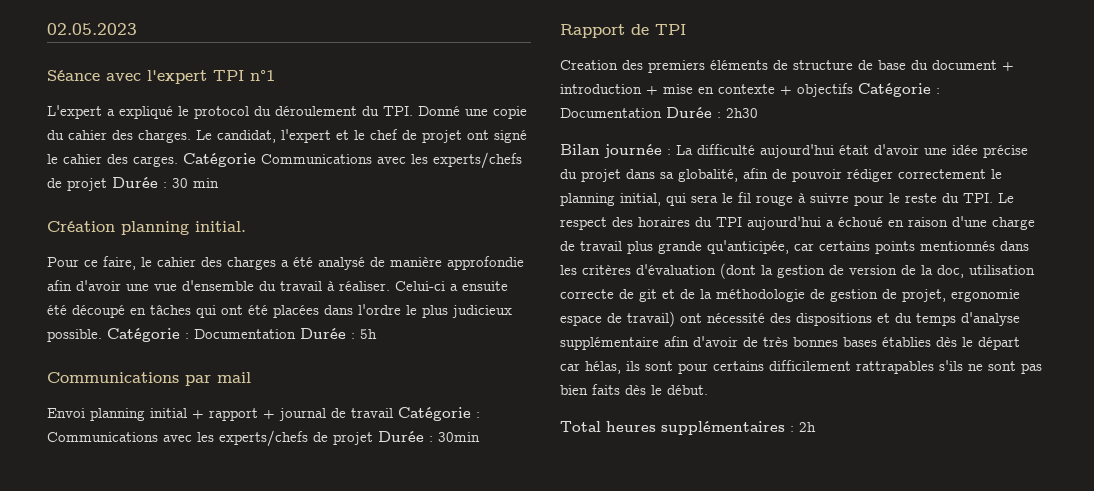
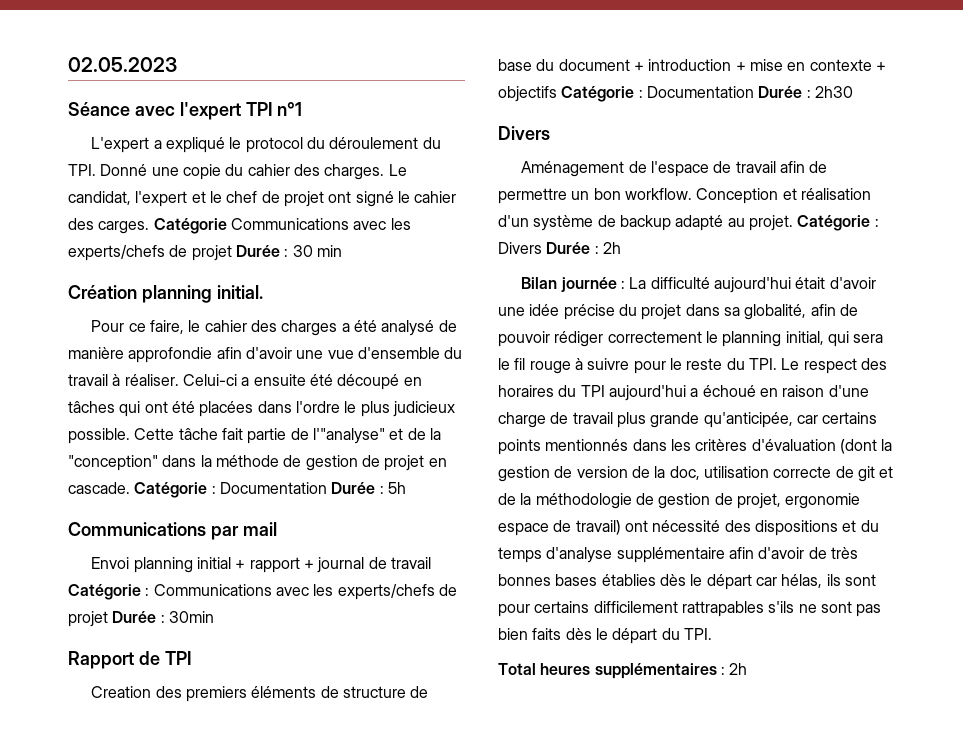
+ Cette tâche fait partie de l'"analyse" et de la "conception" dans la méthode de gestion de projet en cascade.
  Creation des premiers éléments de structure de base du document + introduction + mise en contexte + objectifs Catégorie : Documentation Durée : 2h30
+ Divers
+ Aménagement de l'espace de travail afin de permettre un bon workflow. Conception et réalisation d'un système de backup adapté au projet. Catégorie : Divers Durée : 2h
- La difficulté aujourd'hui était d'avoir une idée précise du projet dans sa globalité, afin de pouvoir rédiger correctement le planning initial, qui sera le fil rouge à suivre pour le reste du TPI. Le respect des horaires du TPI aujourd'hui a échoué en raison d'une charge de travail plus grande qu'anticipée, car certains points mentionnés dans les critères d'évaluation (dont la gestion de version de la doc, utilisation correcte de git et de la méthodologie de gestion de projet, ergonomie espace de travail) ont nécessité des dispositions et du temps d'analyse supplémentaire afin d'avoir de très bonnes bases établies dès le départ car hélas, ils sont pour certains difficilement rattrapables s'ils ne sont pas bien faits dès le début.
+ La difficulté aujourd'hui était d'avoir une idée précise du projet dans sa globalité, afin de pouvoir rédiger correctement le planning initial, qui sera le fil rouge à suivre pour le reste du TPI. Le respect des horaires du TPI aujourd'hui a échoué en raison d'une charge de travail plus grande qu'anticipée, car certains points mentionnés dans les critères d'évaluation (dont la gestion de version de la doc, utilisation correcte de git et de la méthodologie de gestion de projet, ergonomie espace de travail) ont nécessité des dispositions et du temps d'analyse supplémentaire afin d'avoir de très bonnes bases établies dès le départ car hélas, ils sont pour certains difficilement rattrapables s'ils ne sont pas bien faits dès le départ du TPI.

